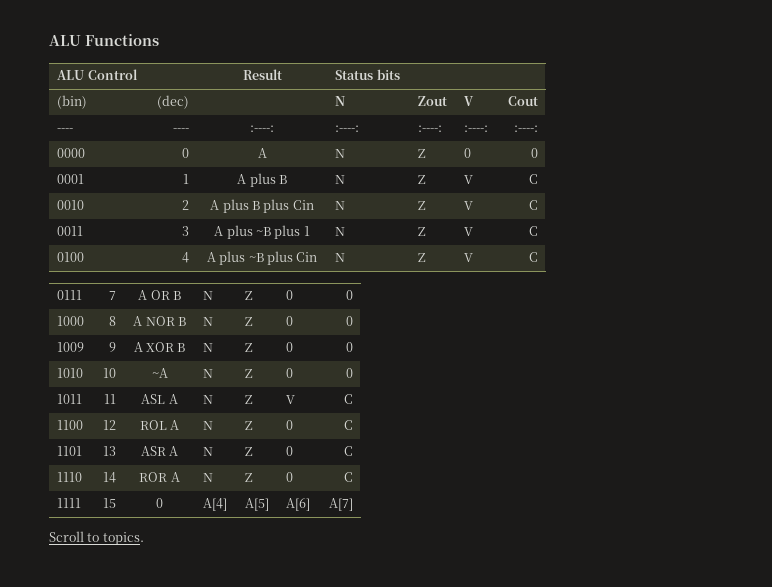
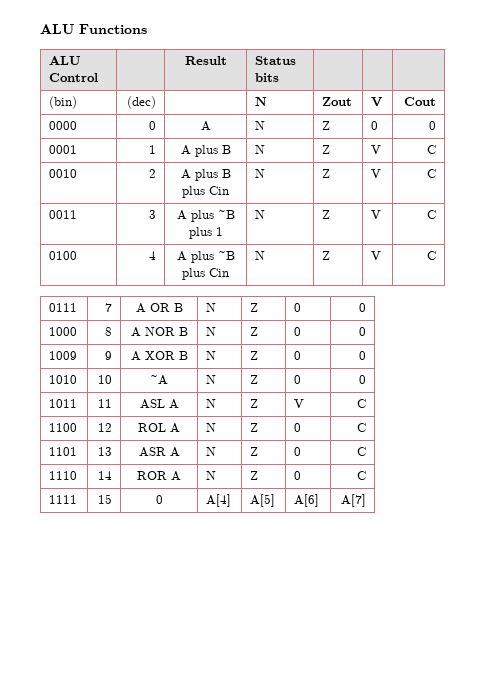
- ---- | ---- | :----: | :----: | :----: | :----: | :----:
- Scroll to topics.

